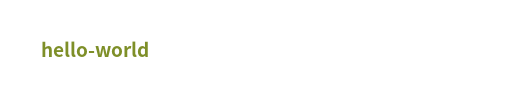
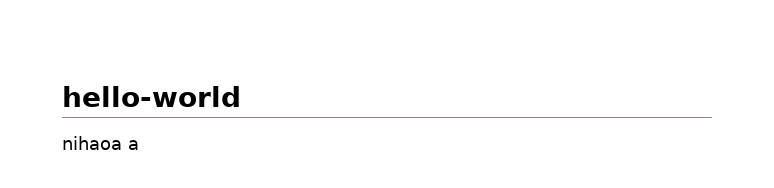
+ nihaoa a

